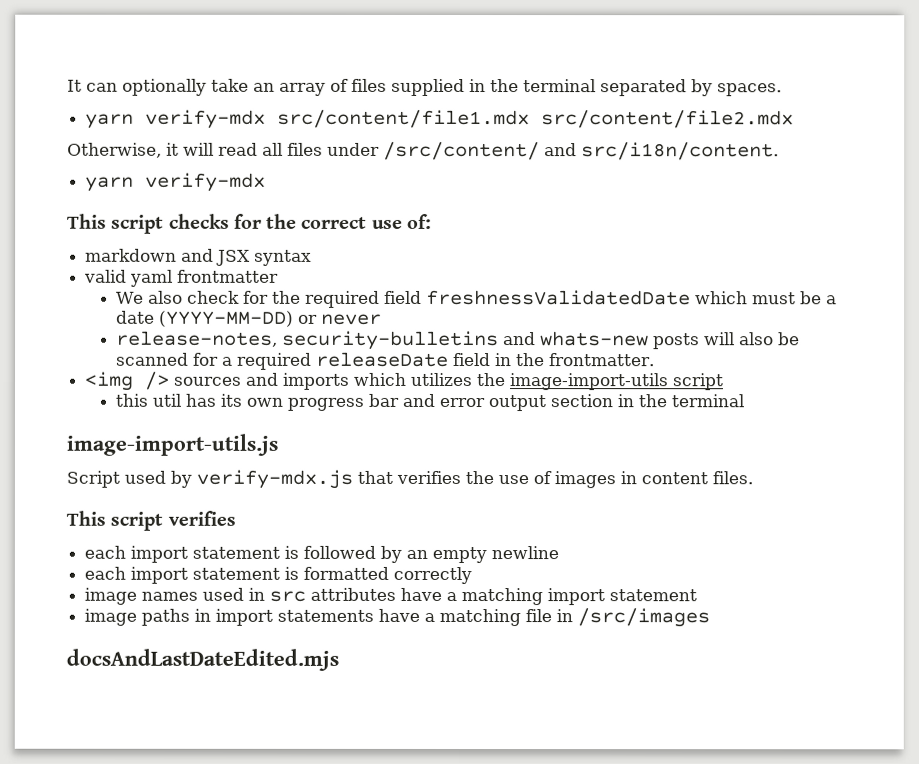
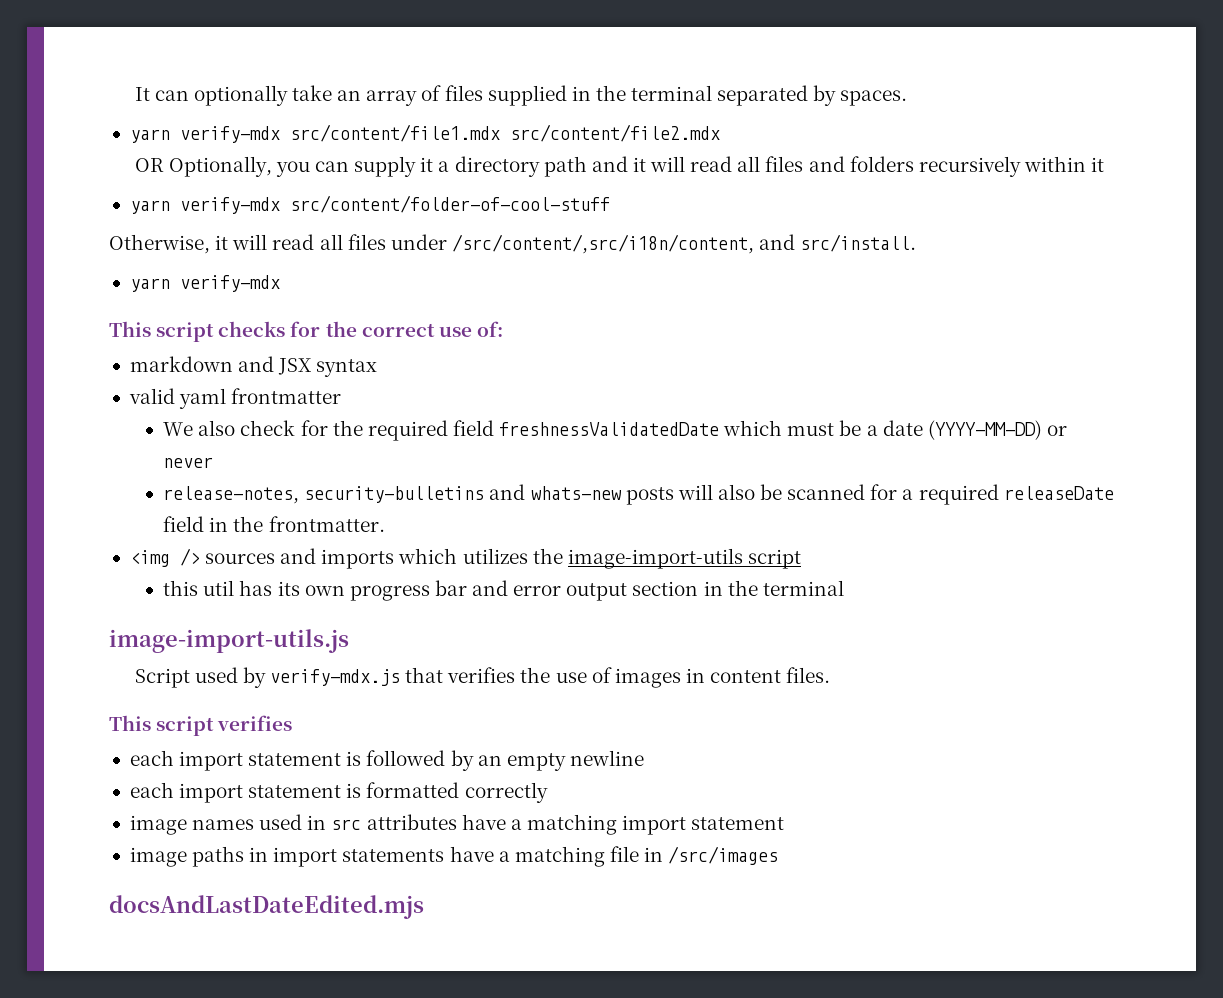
+ OR Optionally, you can supply it a directory path and it will read all files and folders recursively within it
+ yarn verify-mdx src/content/folder-of-cool-stuff
- Otherwise, it will read all files under /src/content/ and src/i18n/content.
+ Otherwise, it will read all files under /src/content/,src/i18n/content, and src/install.

